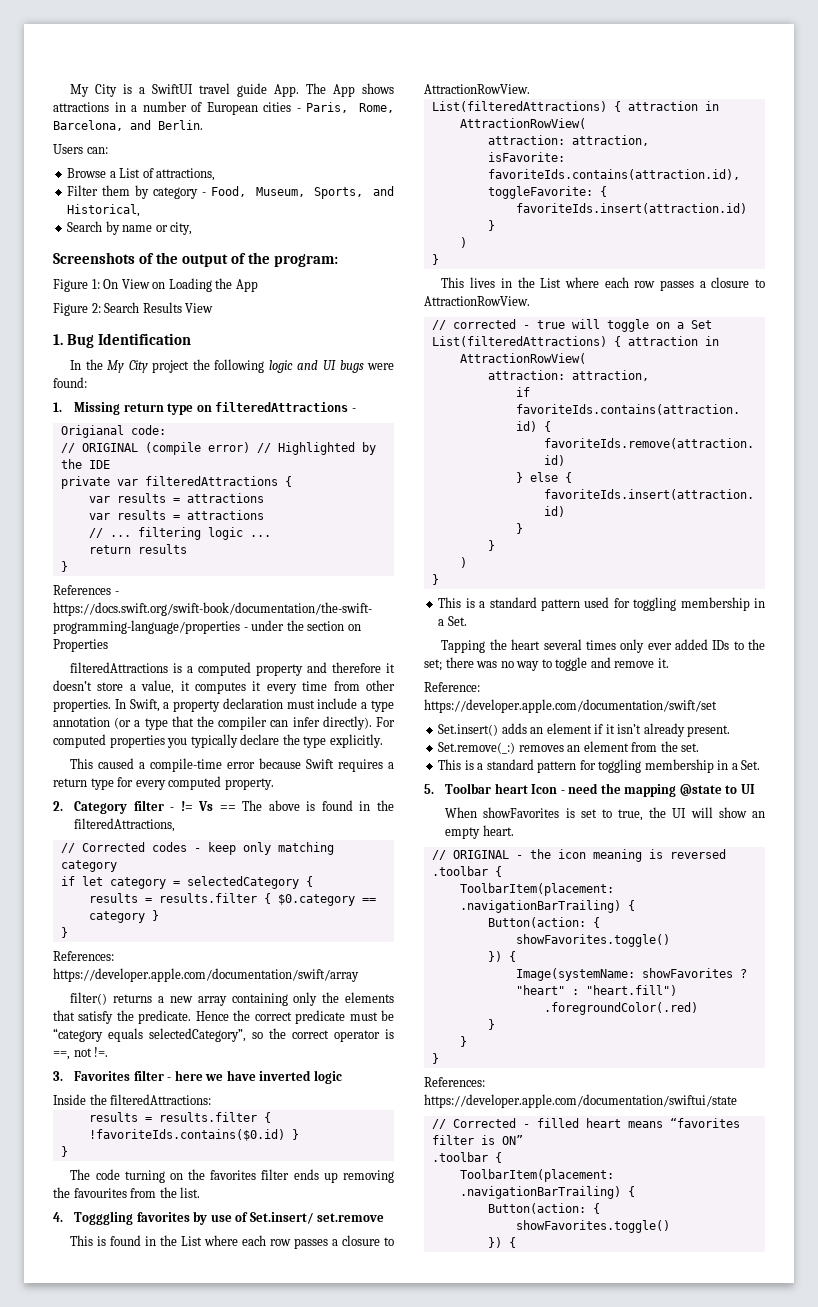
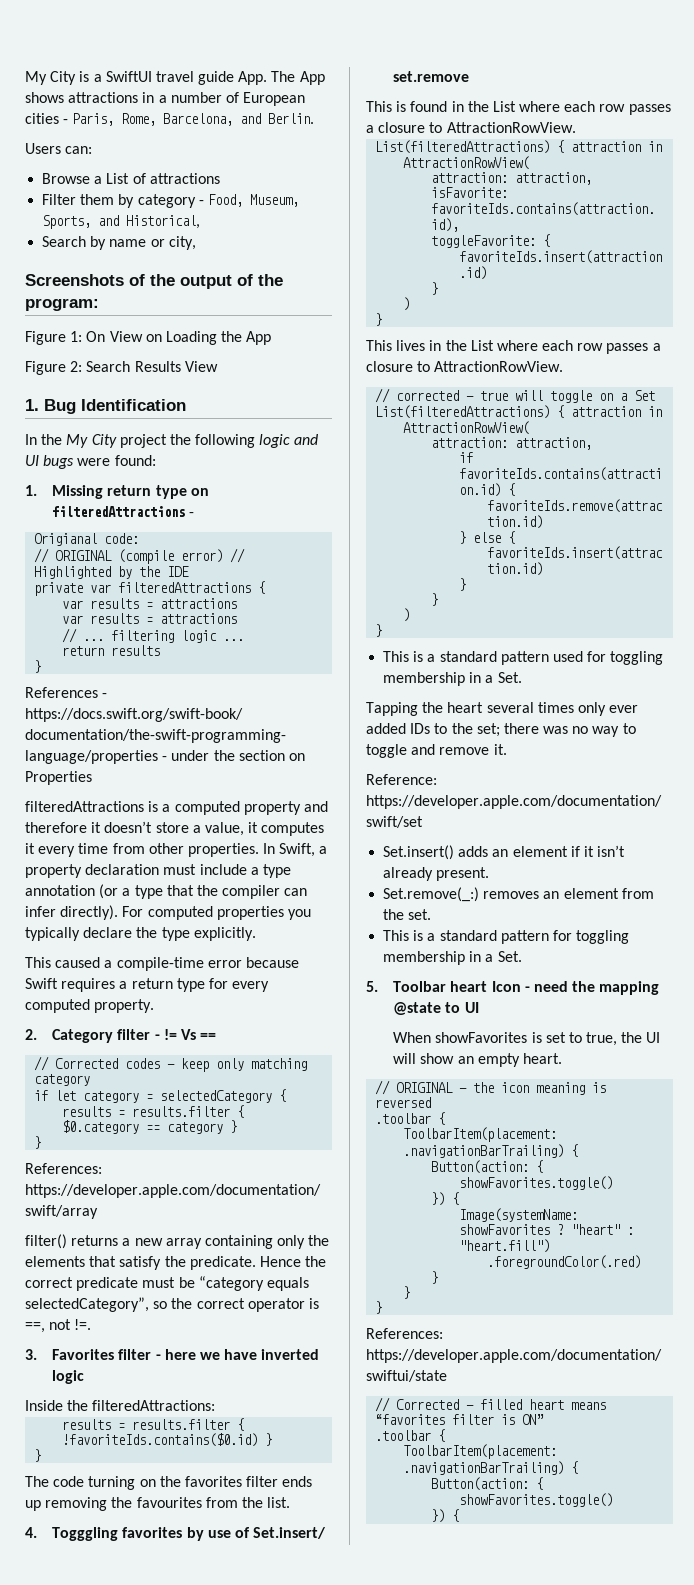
- Browse a List of attractions,
+ Browse a List of attractions
- 2. Category filter - != Vs == The above is found in the filteredAttractions,
+ 2. Category filter - != Vs ==

